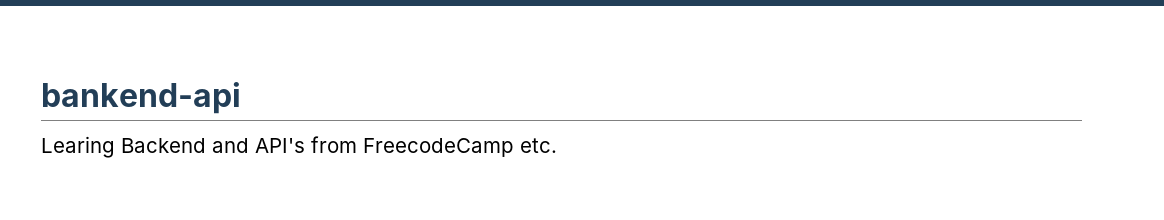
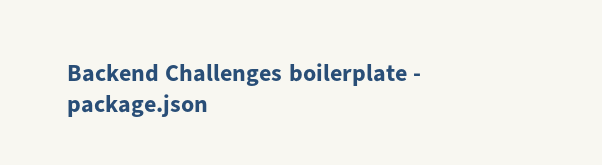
- bankend-api
- Learing Backend and API's from FreecodeCamp etc.
+ Backend Challenges boilerplate - package.json

